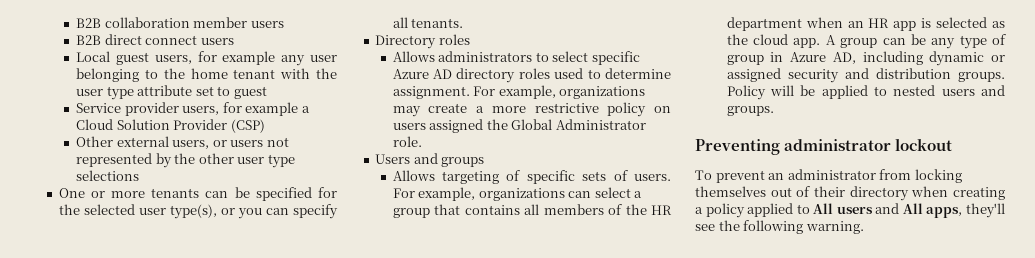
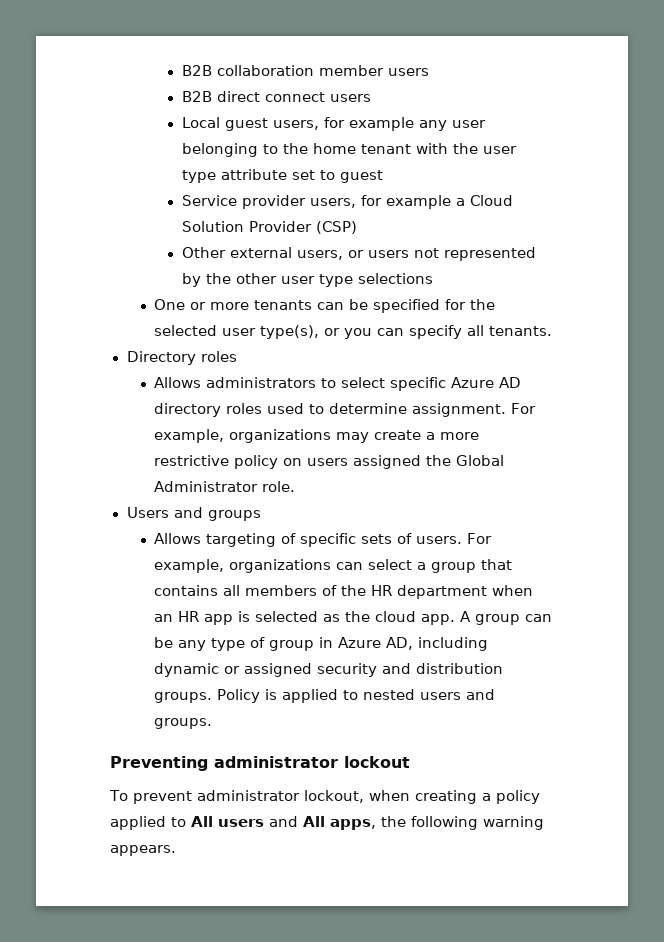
- Policy will be applied to nested users and groups.
+ Policy is applied to nested users and groups.
- To prevent an administrator from locking themselves out of their directory when creating a policy applied to All users and All apps, they'll see the following warning.
+ To prevent administrator lockout, when creating a policy applied to All users and All apps, the following warning appears.

